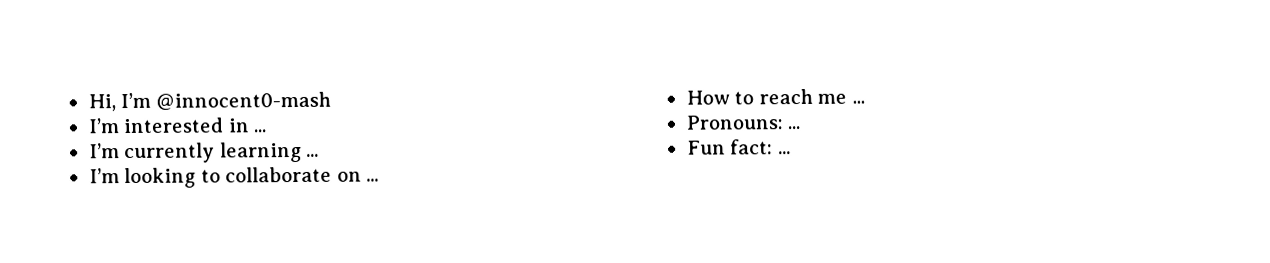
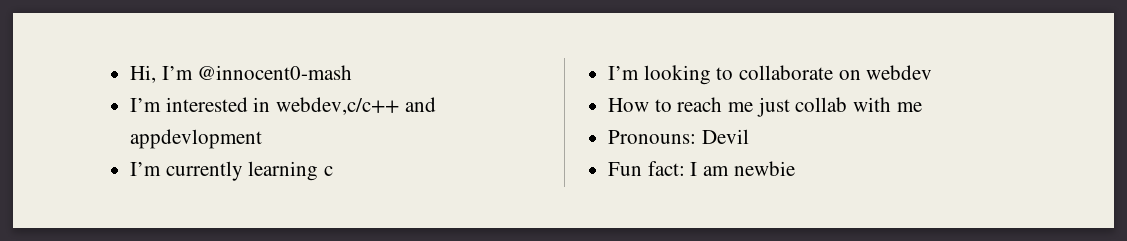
- I’m interested in ...
+ I’m interested in webdev,c/c++ and appdevlopment
- I’m currently learning ...
+ I’m currently learning c
- I’m looking to collaborate on ...
+ I’m looking to collaborate on webdev
- How to reach me ...
+ How to reach me just collab with me
- Pronouns: ...
+ Pronouns: Devil
- Fun fact: ...
+ Fun fact: I am newbie

